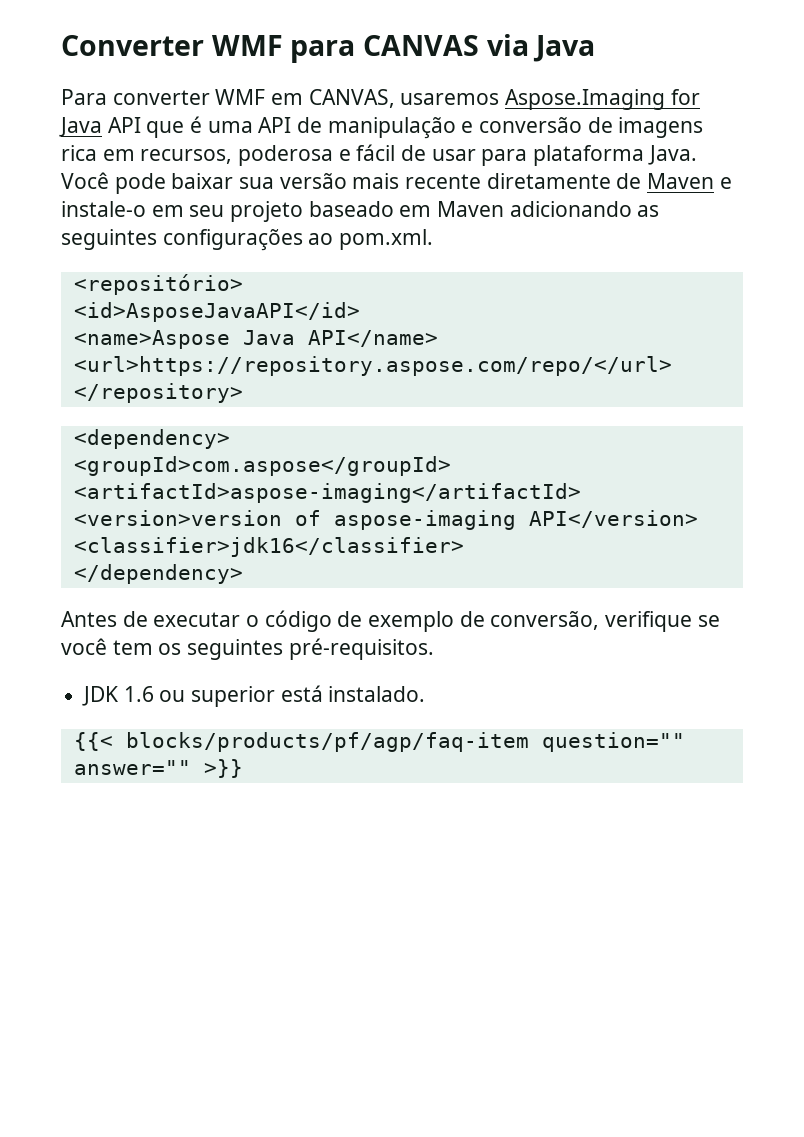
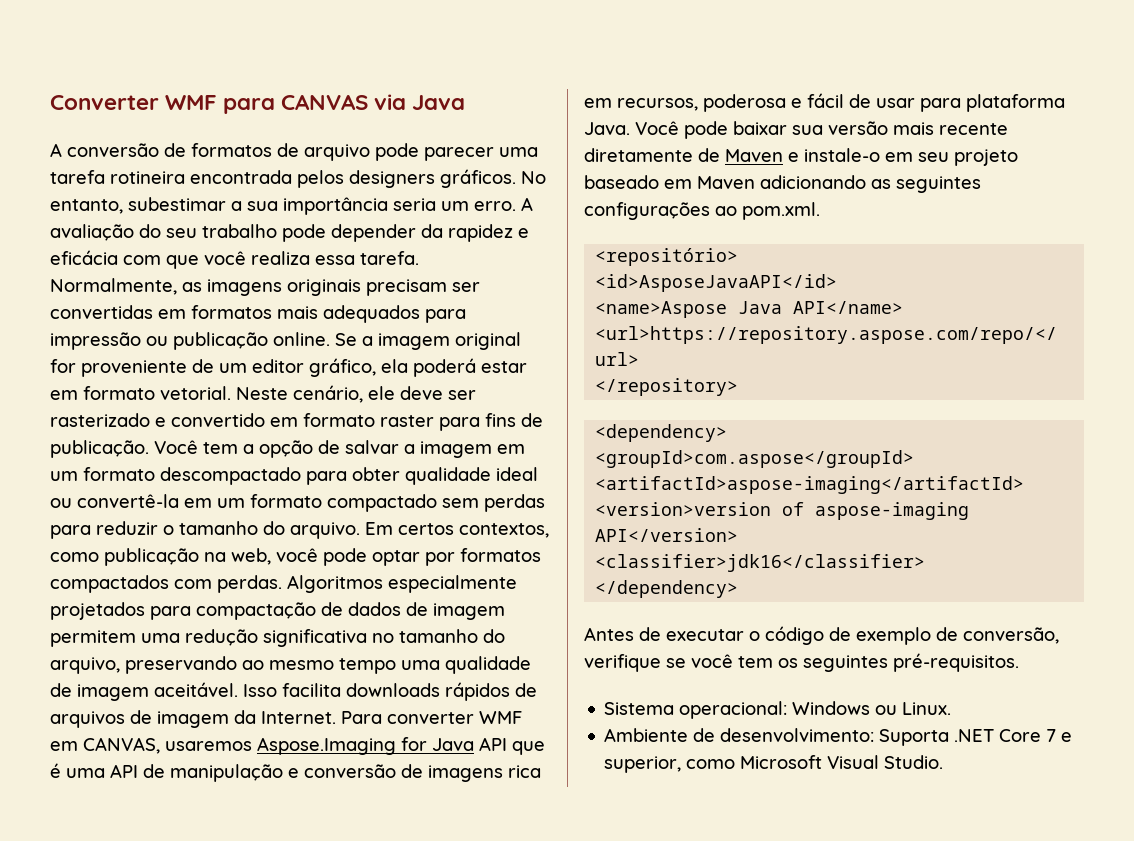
+ A conversão de formatos de arquivo pode parecer uma tarefa rotineira encontrada pelos designers gráficos. No entanto, subestimar a sua importância seria um erro. A avaliação do seu trabalho pode depender da rapidez e eficácia com que você realiza essa tarefa. Normalmente, as imagens originais precisam ser convertidas em formatos mais adequados para impressão ou publicação online. Se a imagem original for proveniente de um editor gráfico, ela poderá estar em formato vetorial. Neste cenário, ele deve ser rasterizado e convertido em formato raster para fins de publicação. Você tem a opção de salvar a imagem em um formato descompactado para obter qualidade ideal ou convertê-la em um formato compactado sem perdas para reduzir o tamanho do arquivo. Em certos contextos, como publicação na web, você pode optar por formatos compactados com perdas. Algoritmos especialmente projetados para compactação de dados de imagem permitem uma redução significativa no tamanho do arquivo, preservando ao mesmo tempo uma qualidade de imagem aceitável. Isso facilita downloads rápidos de arquivos de imagem da Internet.
- JDK 1.6 ou superior está instalado.
- {{< blocks/products/pf/agp/faq-item question="" answer="" >}}
+ Sistema operacional: Windows ou Linux.
+ Ambiente de desenvolvimento: Suporta .NET Core 7 e superior, como Microsoft Visual Studio.

